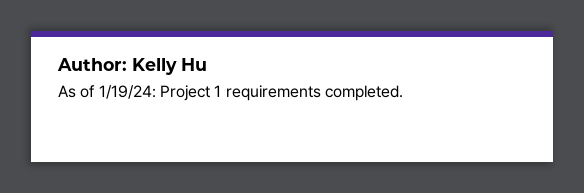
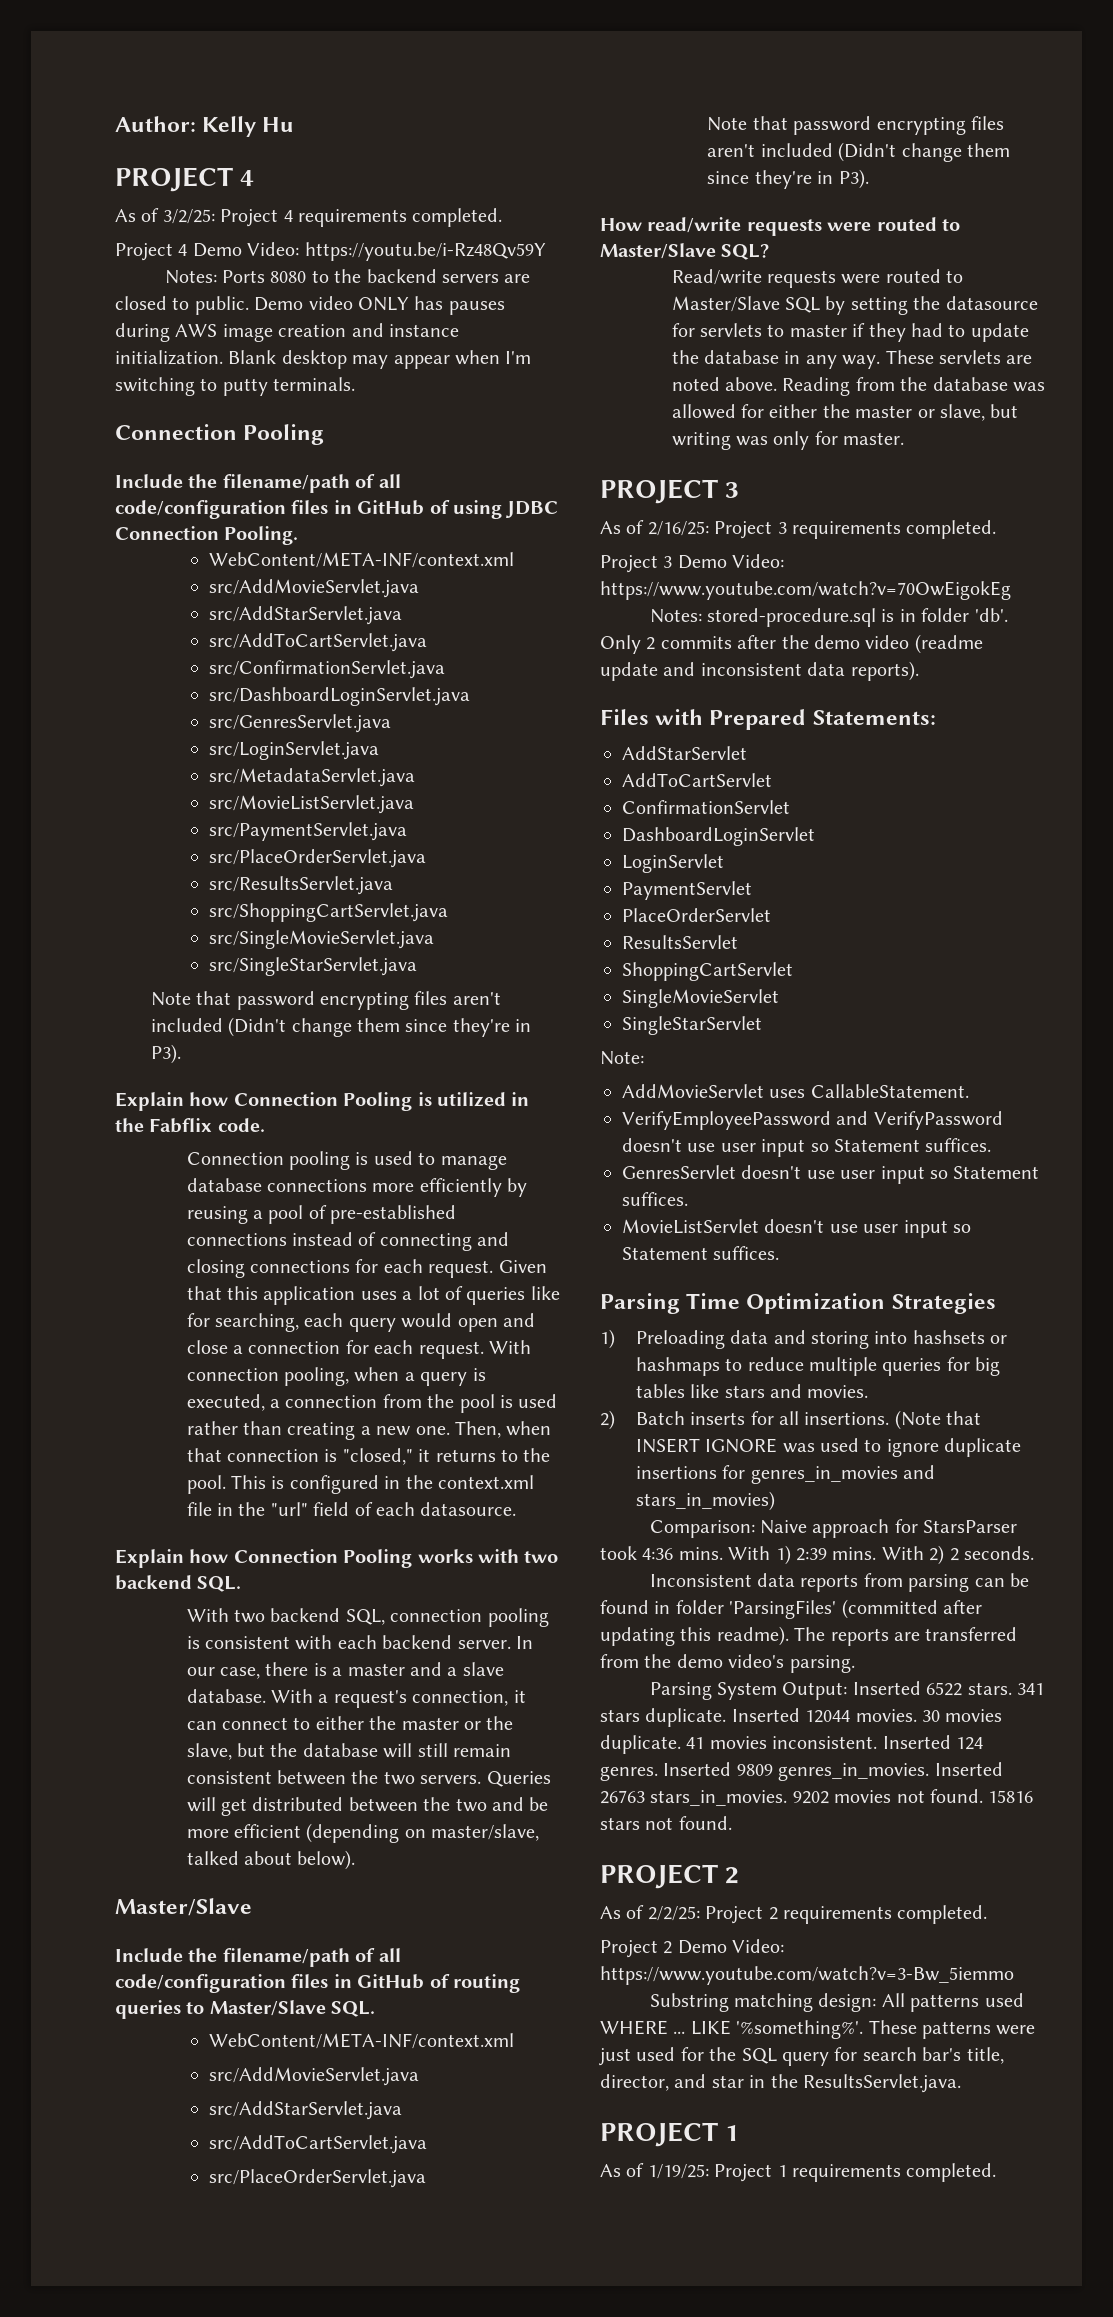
- As of 1/19/24: Project 1 requirements completed.
+ PROJECT 4
+ As of 3/2/25: Project 4 requirements completed.
+ Project 4 Demo Video: https://youtu.be/i-Rz48Qv59Y
+ Notes: Ports 8080 to the backend servers are closed to public. Demo video ONLY has pauses during AWS image creation and instance initialization. Blank desktop may appear when I'm switching to putty terminals.
+ Connection Pooling
+ Include the filename/path of all code/configuration files in GitHub of using JDBC Connection Pooling.
+ WebContent/META-INF/context.xml
+ src/AddMovieServlet.java
+ src/AddStarServlet.java
+ src/AddToCartServlet.java
+ src/ConfirmationServlet.java
+ src/DashboardLoginServlet.java
+ src/GenresServlet.java
+ src/LoginServlet.java
+ src/MetadataServlet.java
+ src/MovieListServlet.java
+ src/PaymentServlet.java
+ src/PlaceOrderServlet.java
+ src/ResultsServlet.java
+ src/ShoppingCartServlet.java
+ src/SingleMovieServlet.java
+ src/SingleStarServlet.java
+ Note that password encrypting files aren't included (Didn't change them since they're in P3).
+ Explain how Connection Pooling is utilized in the Fabflix code.
+ Connection pooling is used to manage database connections more efficiently by reusing a pool of pre-established connections instead of connecting and closing connections for each request. Given that this application uses a lot of queries like for searching, each query would open and close a connection for each request. With connection pooling, when a query is executed, a connection from the pool is used rather than creating a new one. Then, when that connection is "closed," it returns to the pool. This is configured in the context.xml file in the "url" field of each datasource.
+ Explain how Connection Pooling works with two backend SQL.
+ With two backend SQL, connection pooling is consistent with each backend server. In our case, there is a master and a slave database. With a request's connection, it can connect to either the master or the slave, but the database will still remain consistent between the two servers. Queries will get distributed between the two and be more efficient (depending on master/slave, talked about below).
+ Master/Slave
+ Include the filename/path of all code/configuration files in GitHub of routing queries to Master/Slave SQL.
+ WebContent/META-INF/context.xml
+ src/AddMovieServlet.java
+ src/AddStarServlet.java
+ src/AddToCartServlet.java
+ src/PlaceOrderServlet.java
+ Note that password encrypting files aren't included (Didn't change them since they're in P3).
+ How read/write requests were routed to Master/Slave SQL?
+ Read/write requests were routed to Master/Slave SQL by setting the datasource for servlets to master if they had to update the database in any way. These servlets are noted above. Reading from the database was allowed for either the master or slave, but writing was only for master.
+ PROJECT 3
+ As of 2/16/25: Project 3 requirements completed.
+ Project 3 Demo Video: https://www.youtube.com/watch?v=70OwEigokEg
+ Notes: stored-procedure.sql is in folder 'db'. Only 2 commits after the demo video (readme update and inconsistent data reports).
+ Files with Prepared Statements:
+ AddStarServlet
+ AddToCartServlet
+ ConfirmationServlet
+ DashboardLoginServlet
+ LoginServlet
+ PaymentServlet
+ PlaceOrderServlet
+ ResultsServlet
+ ShoppingCartServlet
+ SingleMovieServlet
+ SingleStarServlet
+ Note:
+ AddMovieServlet uses CallableStatement.
+ VerifyEmployeePassword and VerifyPassword doesn't use user input so Statement suffices.
+ GenresServlet doesn't use user input so Statement suffices.
+ MovieListServlet doesn't use user input so Statement suffices.
+ Parsing Time Optimization Strategies
+ 1) Preloading data and storing into hashsets or hashmaps to reduce multiple queries for big tables like stars and movies.
+ 2) Batch inserts for all insertions. (Note that INSERT IGNORE was used to ignore duplicate insertions for genres_in_movies and stars_in_movies)
+ Comparison: Naive approach for StarsParser took 4:36 mins. With 1) 2:39 mins. With 2) 2 seconds.
+ Inconsistent data reports from parsing can be found in folder 'ParsingFiles' (committed after updating this readme). The reports are transferred from the demo video's parsing.
+ Parsing System Output: Inserted 6522 stars. 341 stars duplicate. Inserted 12044 movies. 30 movies duplicate. 41 movies inconsistent. Inserted 124 genres. Inserted 9809 genres_in_movies. Inserted 26763 stars_in_movies. 9202 movies not found. 15816 stars not found.
+ PROJECT 2
+ As of 2/2/25: Project 2 requirements completed.
+ Project 2 Demo Video: https://www.youtube.com/watch?v=3-Bw_5iemmo
+ Substring matching design: All patterns used WHERE ... LIKE '%something%'. These patterns were just used for the SQL query for search bar's title, director, and star in the ResultsServlet.java.
+ PROJECT 1
+ As of 1/19/25: Project 1 requirements completed.

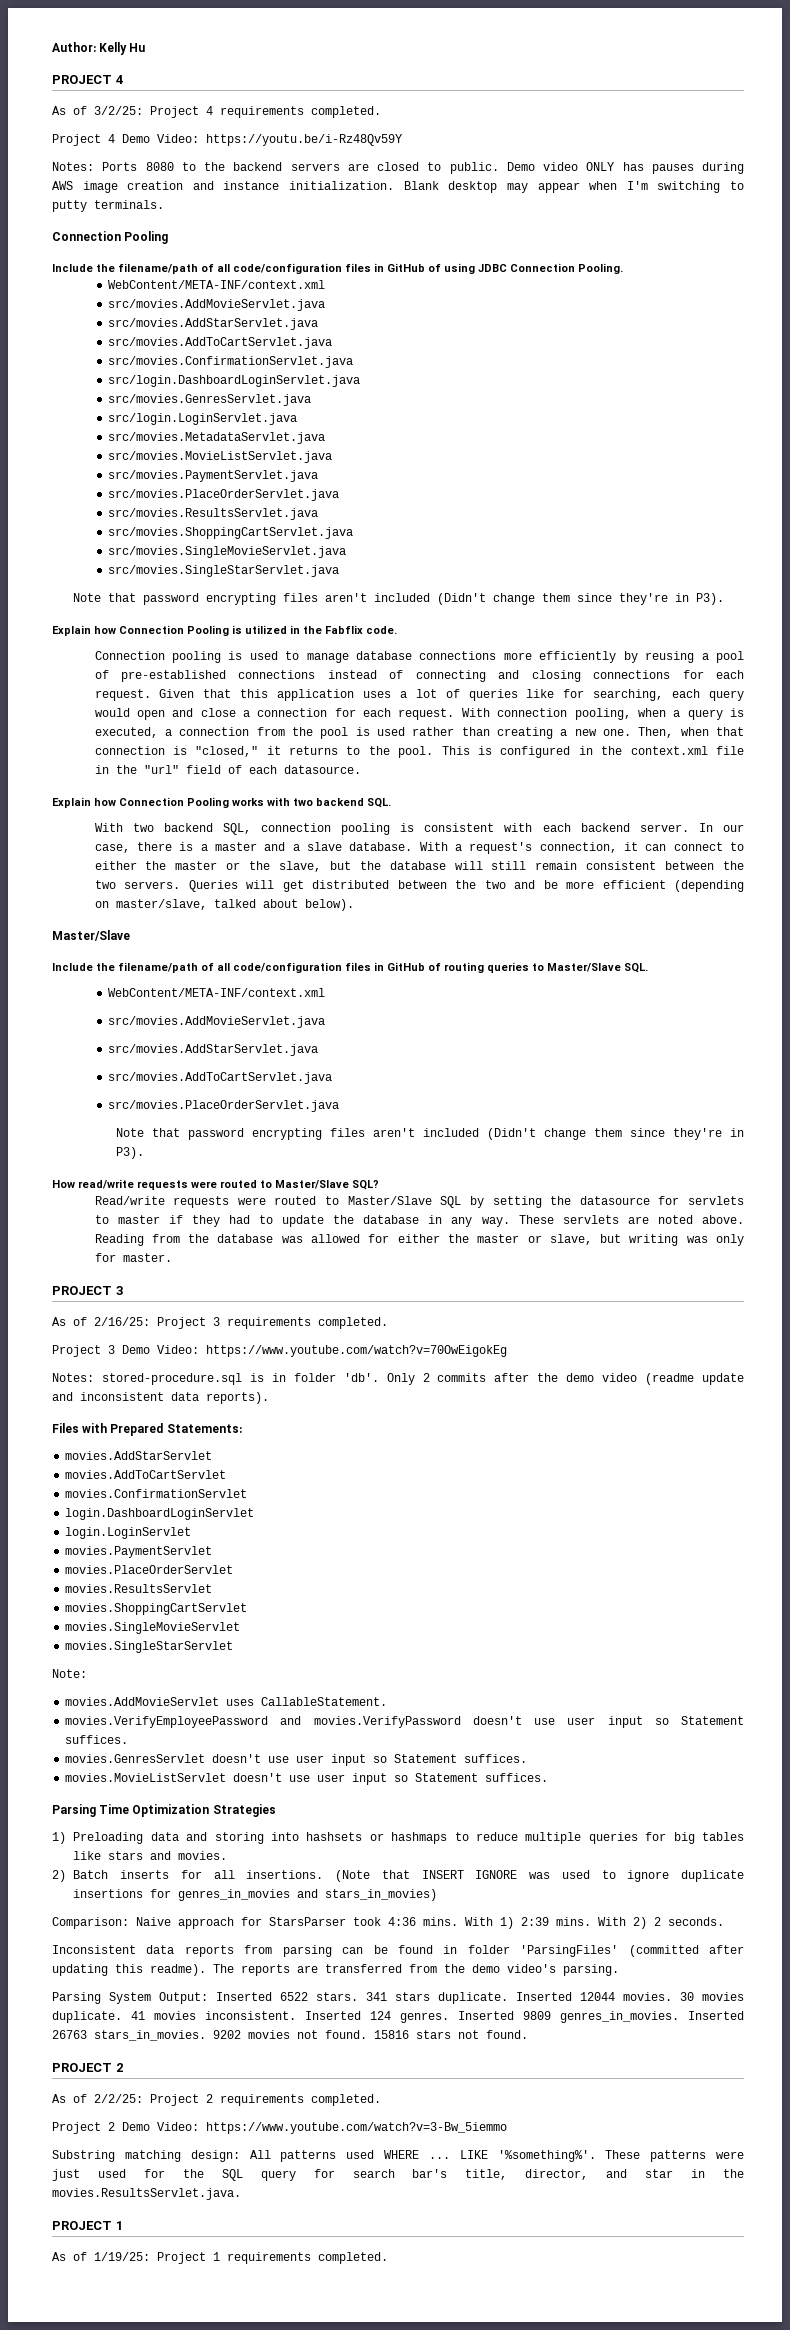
  Include the filename/path of all code/configuration files in GitHub of using JDBC Connection Pooling.
  WebContent/META-INF/context.xml
- src/AddMovieServlet.java
- src/AddStarServlet.java
- src/AddToCartServlet.java
- src/ConfirmationServlet.java
- src/DashboardLoginServlet.java
- src/GenresServlet.java
- src/LoginServlet.java
- src/MetadataServlet.java
- src/MovieListServlet.java
- src/PaymentServlet.java
- src/PlaceOrderServlet.java
- src/ResultsServlet.java
- src/ShoppingCartServlet.java
- src/SingleMovieServlet.java
- src/SingleStarServlet.java
+ src/movies.AddMovieServlet.java
+ src/movies.AddStarServlet.java
+ src/movies.AddToCartServlet.java
+ src/movies.ConfirmationServlet.java
+ src/login.DashboardLoginServlet.java
+ src/movies.GenresServlet.java
+ src/login.LoginServlet.java
+ src/movies.MetadataServlet.java
+ src/movies.MovieListServlet.java
+ src/movies.PaymentServlet.java
+ src/movies.PlaceOrderServlet.java
+ src/movies.ResultsServlet.java
+ src/movies.ShoppingCartServlet.java
+ src/movies.SingleMovieServlet.java
+ src/movies.SingleStarServlet.java
  Include the filename/path of all code/configuration files in GitHub of routing queries to Master/Slave SQL.
  WebContent/META-INF/context.xml
- src/AddMovieServlet.java
- src/AddStarServlet.java
- src/AddToCartServlet.java
- src/PlaceOrderServlet.java
+ src/movies.AddMovieServlet.java
+ src/movies.AddStarServlet.java
+ src/movies.AddToCartServlet.java
+ src/movies.PlaceOrderServlet.java
- AddStarServlet
- AddToCartServlet
- ConfirmationServlet
- DashboardLoginServlet
- LoginServlet
- PaymentServlet
- PlaceOrderServlet
- ResultsServlet
- ShoppingCartServlet
- SingleMovieServlet
- SingleStarServlet
+ movies.AddStarServlet
+ movies.AddToCartServlet
+ movies.ConfirmationServlet
+ login.DashboardLoginServlet
+ login.LoginServlet
+ movies.PaymentServlet
+ movies.PlaceOrderServlet
+ movies.ResultsServlet
+ movies.ShoppingCartServlet
+ movies.SingleMovieServlet
+ movies.SingleStarServlet
- AddMovieServlet uses CallableStatement.
+ movies.AddMovieServlet uses CallableStatement.
- VerifyEmployeePassword and VerifyPassword doesn't use user input so Statement suffices.
- GenresServlet doesn't use user input so Statement suffices.
- MovieListServlet doesn't use user input so Statement suffices.
+ movies.VerifyEmployeePassword and movies.VerifyPassword doesn't use user input so Statement suffices.
+ movies.GenresServlet doesn't use user input so Statement suffices.
+ movies.MovieListServlet doesn't use user input so Statement suffices.
- These patterns were just used for the SQL query for search bar's title, director, and star in the ResultsServlet.java.
+ These patterns were just used for the SQL query for search bar's title, director, and star in the movies.ResultsServlet.java.

